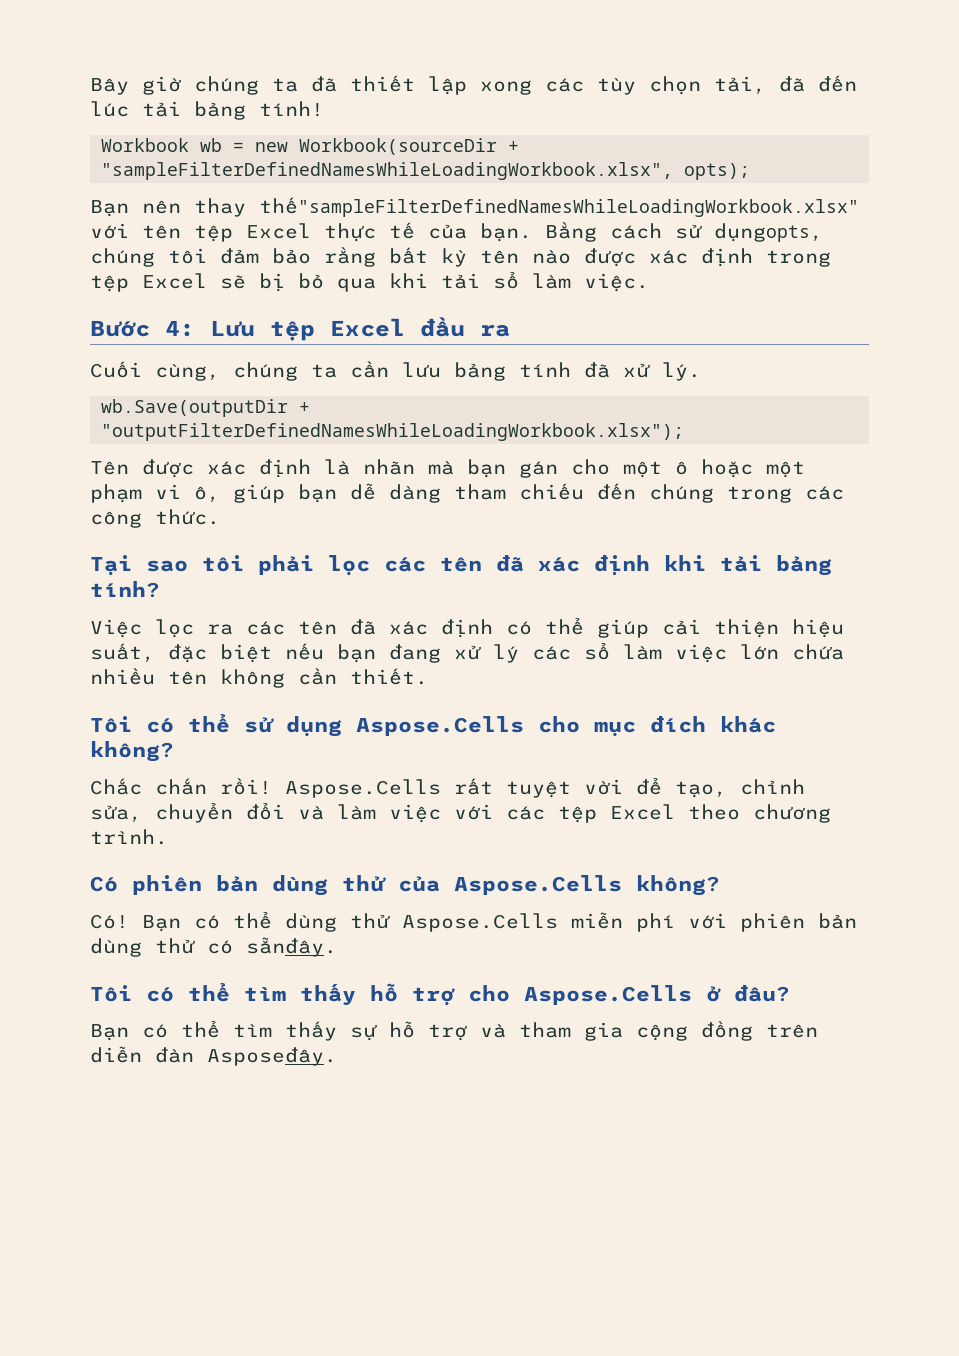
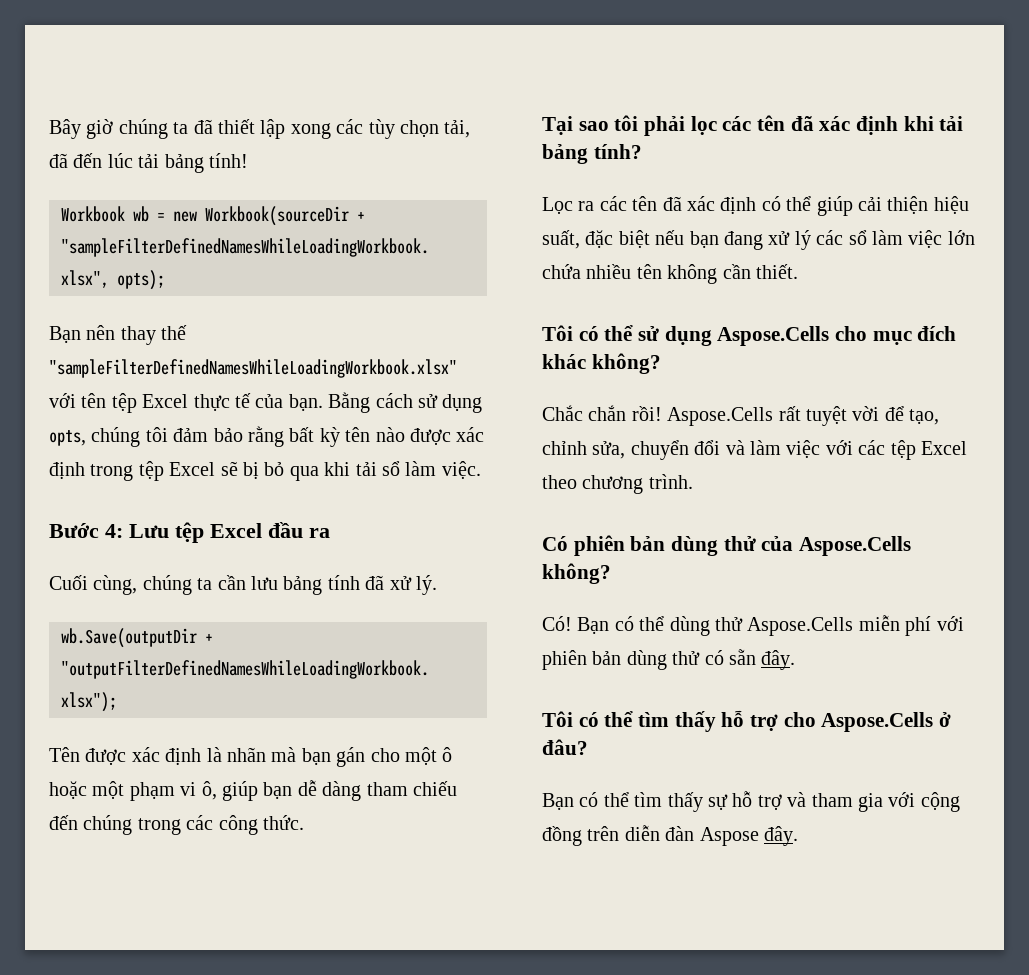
- Bạn nên thay thế"sampleFilterDefinedNamesWhileLoadingWorkbook.xlsx" với tên tệp Excel thực tế của bạn.
+ Bạn nên thay thế "sampleFilterDefinedNamesWhileLoadingWorkbook.xlsx" với tên tệp Excel thực tế của bạn.
- Bằng cách sử dụngopts, chúng tôi đảm bảo rằng bất kỳ tên nào được xác định trong tệp Excel sẽ bị bỏ qua khi tải sổ làm việc.
+ Bằng cách sử dụng opts, chúng tôi đảm bảo rằng bất kỳ tên nào được xác định trong tệp Excel sẽ bị bỏ qua khi tải sổ làm việc.
- Việc lọc ra các tên đã xác định có thể giúp cải thiện hiệu suất, đặc biệt nếu bạn đang xử lý các sổ làm việc lớn chứa nhiều tên không cần thiết.
+ Lọc ra các tên đã xác định có thể giúp cải thiện hiệu suất, đặc biệt nếu bạn đang xử lý các sổ làm việc lớn chứa nhiều tên không cần thiết.
- Bạn có thể dùng thử Aspose.Cells miễn phí với phiên bản dùng thử có sẵnđây.
+ Bạn có thể dùng thử Aspose.Cells miễn phí với phiên bản dùng thử có sẵn đây.
- Bạn có thể tìm thấy sự hỗ trợ và tham gia cộng đồng trên diễn đàn Asposeđây.
+ Bạn có thể tìm thấy sự hỗ trợ và tham gia với cộng đồng trên diễn đàn Aspose đây.

